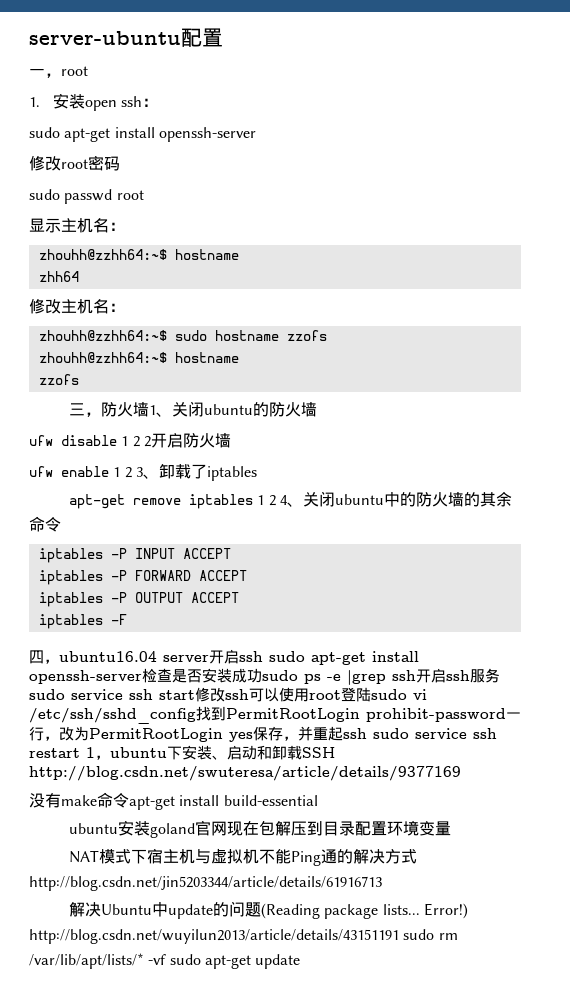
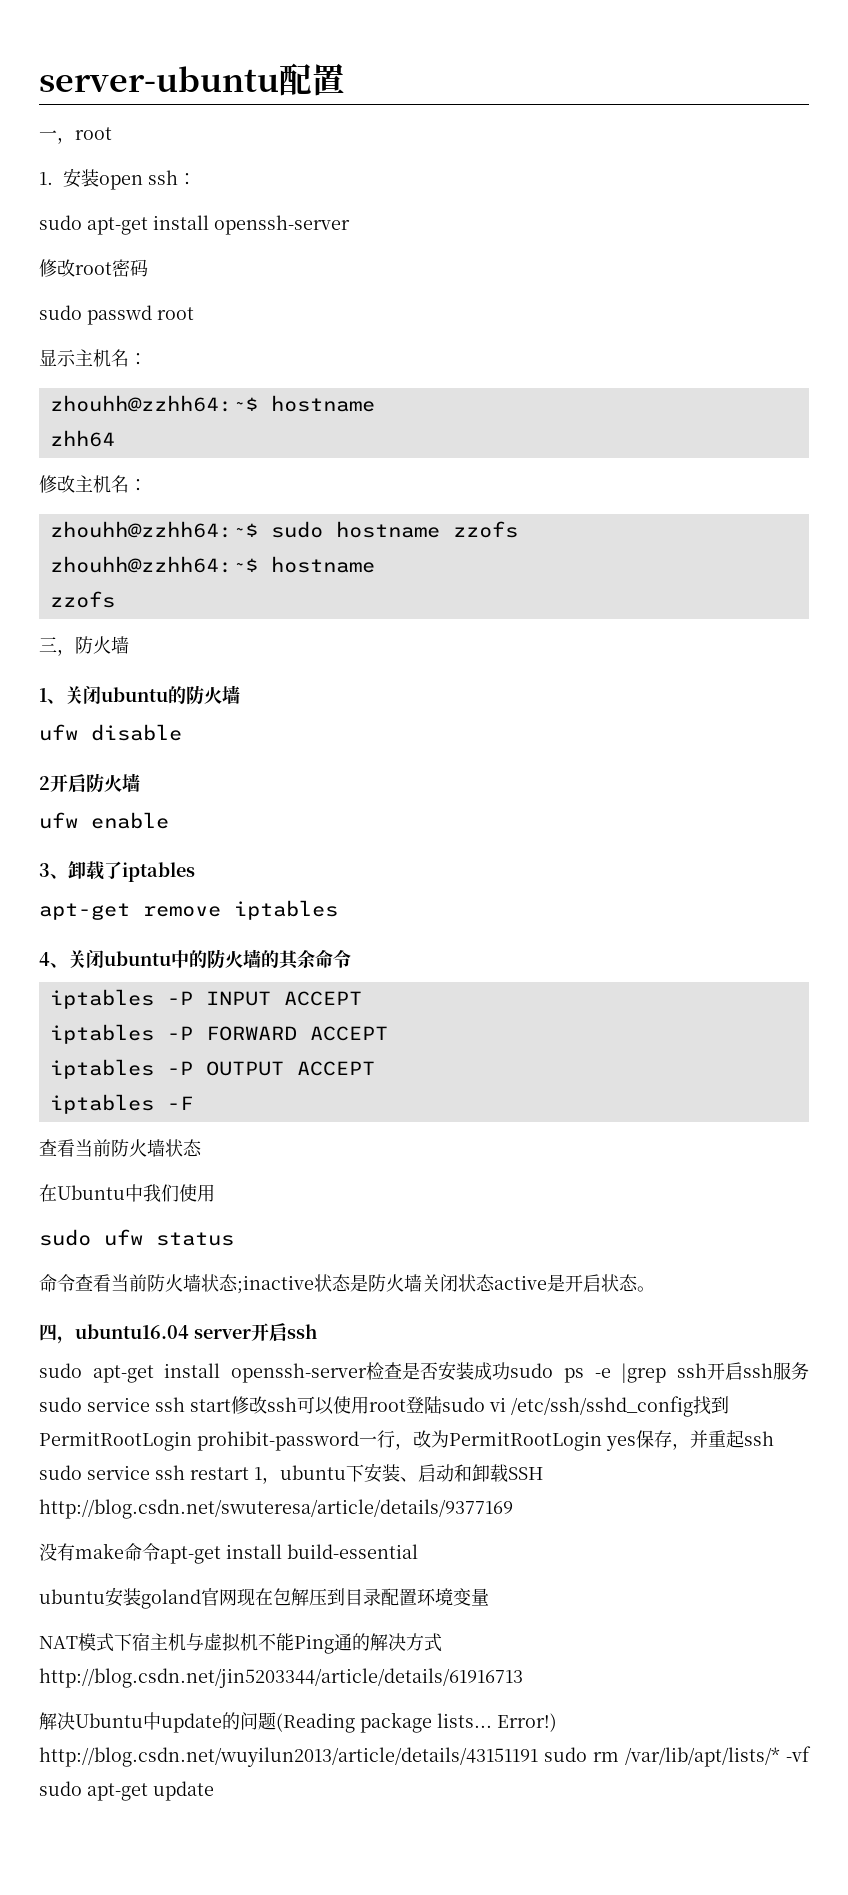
- 三，防火墙1、关闭ubuntu的防火墙
+ 三，防火墙
+ 1、关闭ubuntu的防火墙
- ufw disable 1 2 2开启防火墙
+ ufw disable
+ 2开启防火墙
- ufw enable 1 2 3、卸载了iptables
+ ufw enable
+ 3、卸载了iptables
- apt-get remove iptables 1 2 4、关闭ubuntu中的防火墙的其余命令
+ apt-get remove iptables
+ 4、关闭ubuntu中的防火墙的其余命令
  iptables -F
+ 查看当前防火墙状态
+ 在Ubuntu中我们使用
+ sudo ufw status
+ 命令查看当前防火墙状态;inactive状态是防火墙关闭状态active是开启状态。
- 四，ubuntu16.04 server开启ssh sudo apt-get install openssh-server检查是否安装成功sudo ps -e |grep ssh开启ssh服务sudo service ssh start修改ssh可以使用root登陆sudo vi /etc/ssh/sshd_config找到PermitRootLogin prohibit-password一行，改为PermitRootLogin yes保存，并重起ssh sudo service ssh restart 1，ubuntu下安装、启动和卸载SSH http://blog.csdn.net/swuteresa/article/details/9377169
+ 四，ubuntu16.04 server开启ssh
+ sudo apt-get install openssh-server检查是否安装成功sudo ps -e |grep ssh开启ssh服务sudo service ssh start修改ssh可以使用root登陆sudo vi /etc/ssh/sshd_config找到PermitRootLogin prohibit-password一行，改为PermitRootLogin yes保存，并重起ssh sudo service ssh restart 1，ubuntu下安装、启动和卸载SSH http://blog.csdn.net/swuteresa/article/details/9377169

